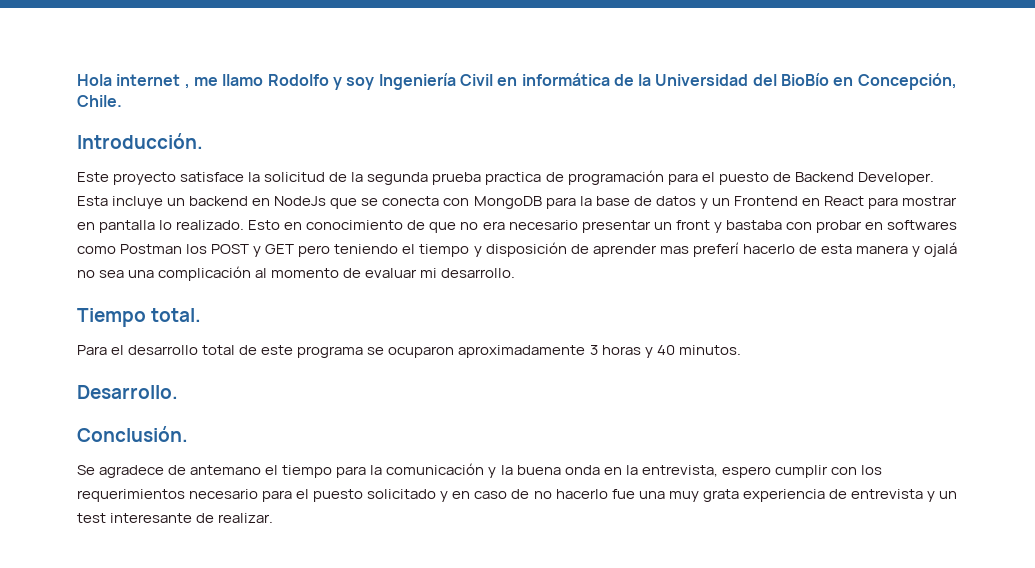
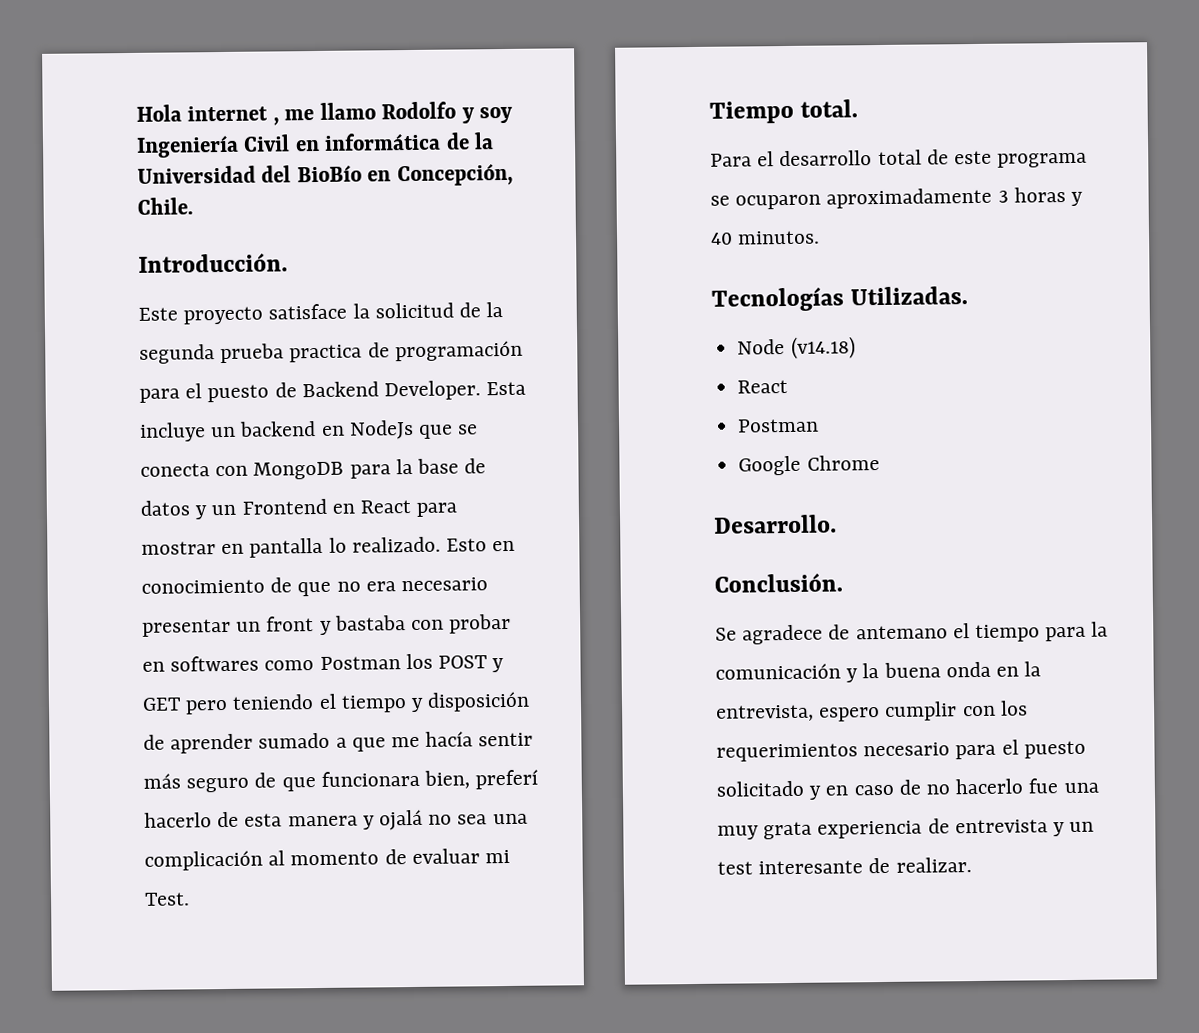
- Esto en conocimiento de que no era necesario presentar un front y bastaba con probar en softwares como Postman los POST y GET pero teniendo el tiempo y disposición de aprender mas preferí hacerlo de esta manera y ojalá no sea una complicación al momento de evaluar mi desarrollo.
+ Esto en conocimiento de que no era necesario presentar un front y bastaba con probar en softwares como Postman los POST y GET pero teniendo el tiempo y disposición de aprender sumado a que me hacía sentir más seguro de que funcionara bien, preferí hacerlo de esta manera y ojalá no sea una complicación al momento de evaluar mi Test.
+ Tecnologías Utilizadas.
+ Node (v14.18)
+ React
+ Postman
+ Google Chrome

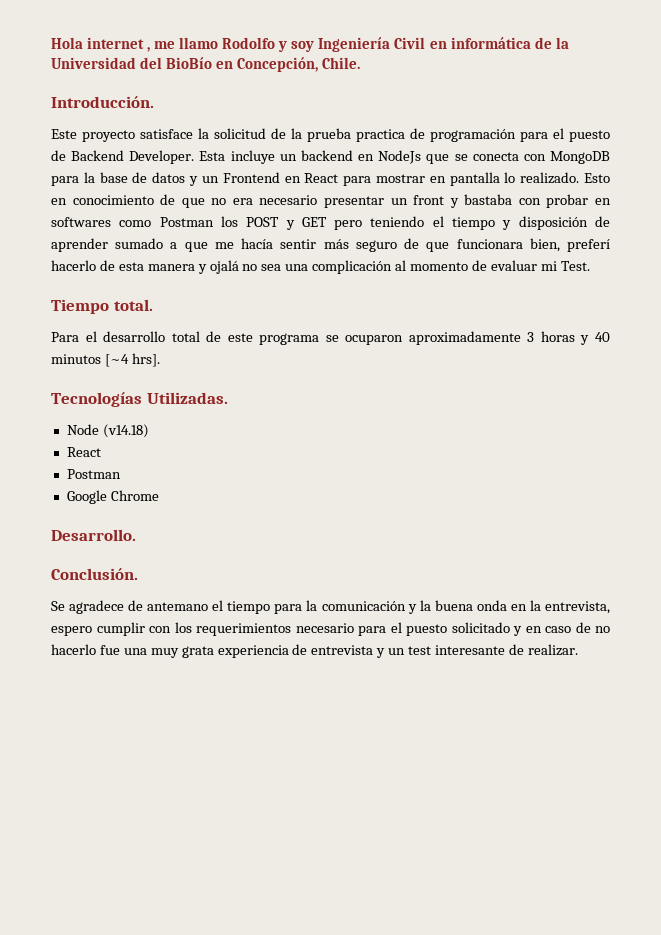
- Este proyecto satisface la solicitud de la segunda prueba practica de programación para el puesto de Backend Developer.
+ Este proyecto satisface la solicitud de la prueba practica de programación para el puesto de Backend Developer.
- Para el desarrollo total de este programa se ocuparon aproximadamente 3 horas y 40 minutos.
+ Para el desarrollo total de este programa se ocuparon aproximadamente 3 horas y 40 minutos [~4 hrs].

